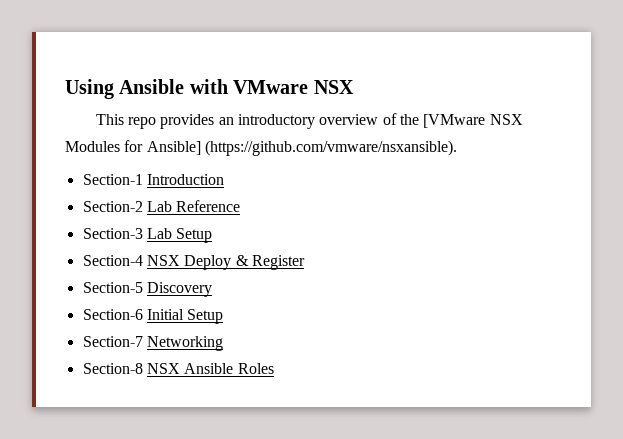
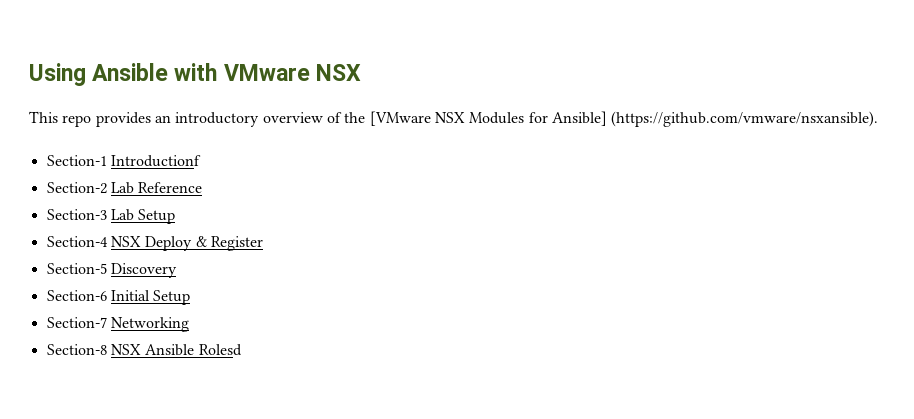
- Section-1 Introduction
+ Section-1 Introductionf
- Section-8 NSX Ansible Roles
+ Section-8 NSX Ansible Rolesd

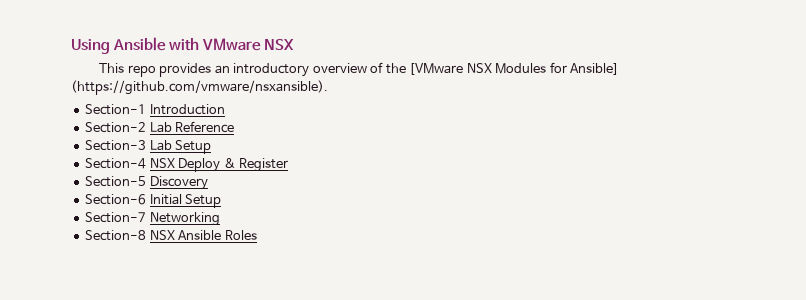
- Section-1 Introductionf
+ Section-1 Introduction
- Section-8 NSX Ansible Rolesd
+ Section-8 NSX Ansible Roles

